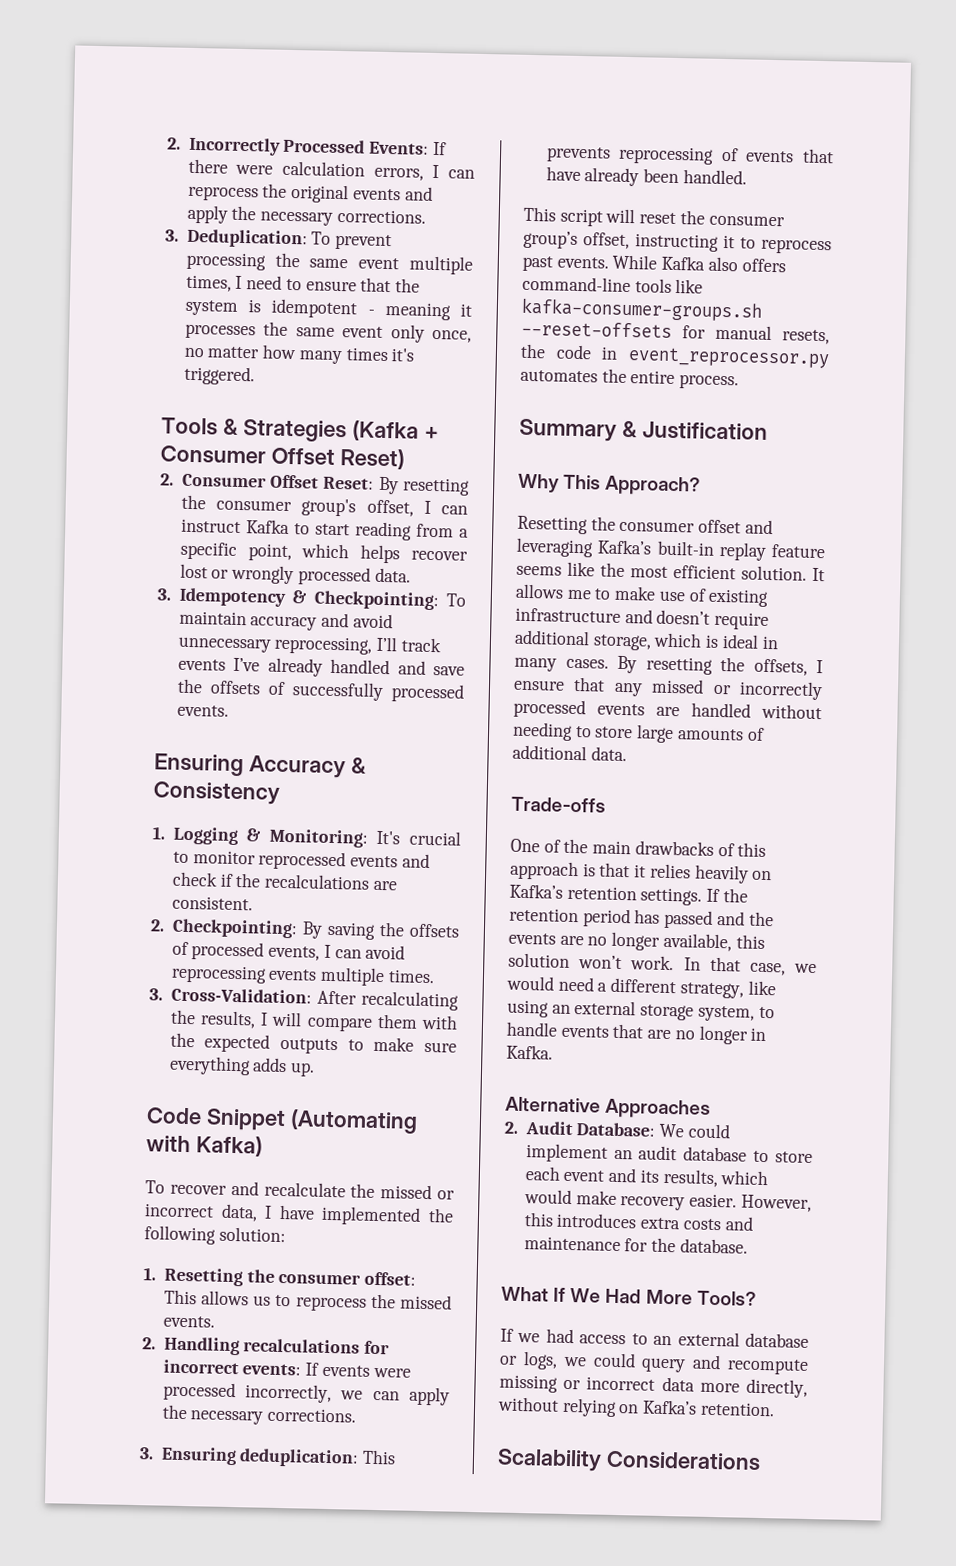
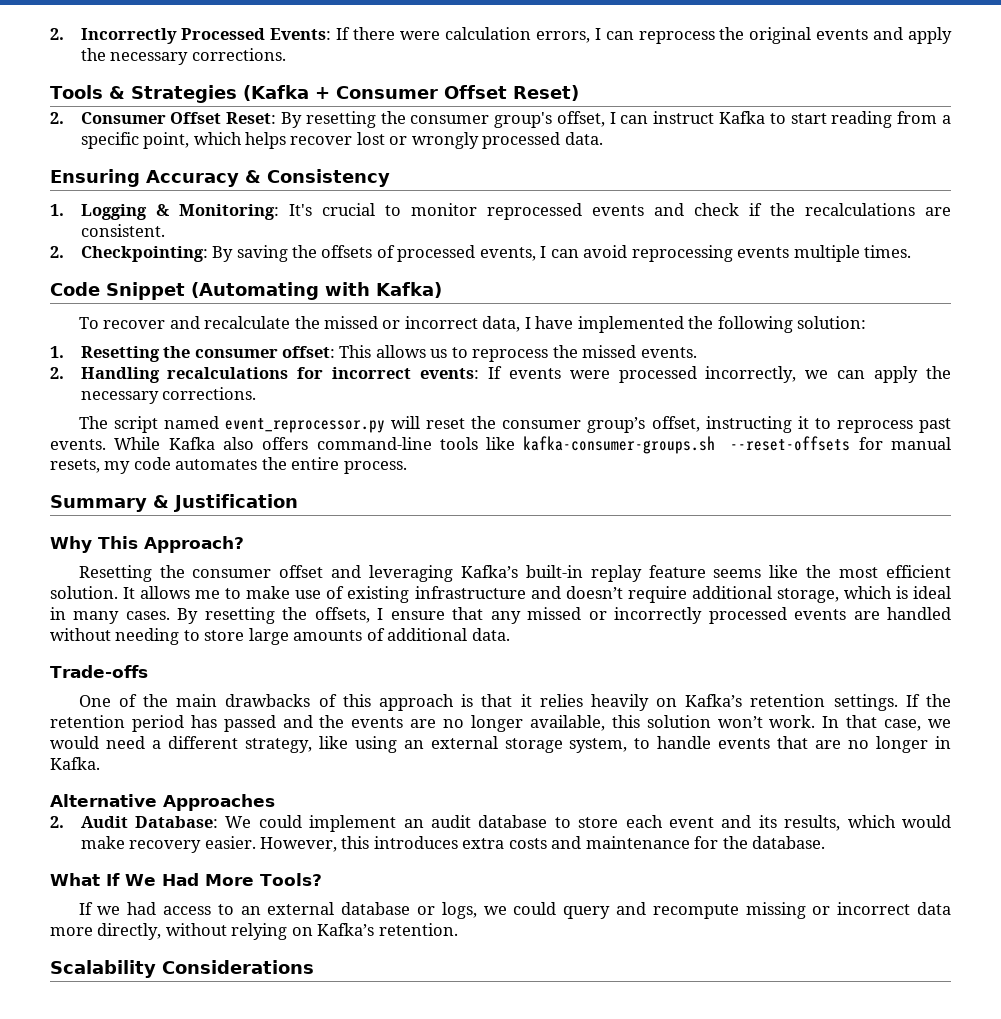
- 3. Deduplication: To prevent processing the same event multiple times, I need to ensure that the system is idempotent - meaning it processes the same event only once, no matter how many times it's triggered.
- 3. Idempotency & Checkpointing: To maintain accuracy and avoid unnecessary reprocessing, I’ll track events I’ve already handled and save the offsets of successfully processed events.
- 3. Cross-Validation: After recalculating the results, I will compare them with the expected outputs to make sure everything adds up.
- 3. Ensuring deduplication: This prevents reprocessing of events that have already been handled.
- This script will reset the consumer group’s offset, instructing it to reprocess past events.
+ The script named event_reprocessor.py will reset the consumer group’s offset, instructing it to reprocess past events.
- While Kafka also offers command-line tools like kafka-consumer-groups.sh --reset-offsets for manual resets, the code in event_reprocessor.py automates the entire process.
+ While Kafka also offers command-line tools like kafka-consumer-groups.sh --reset-offsets for manual resets, my code automates the entire process.

